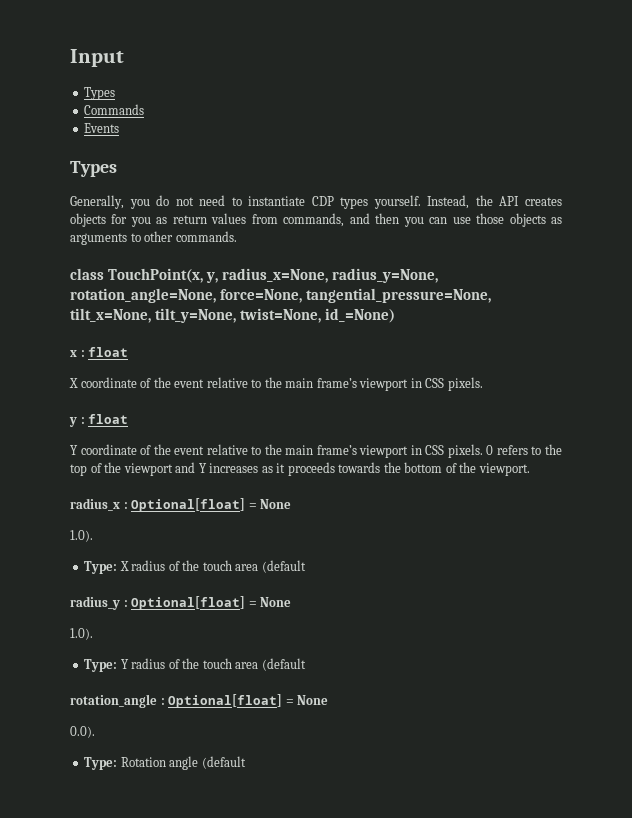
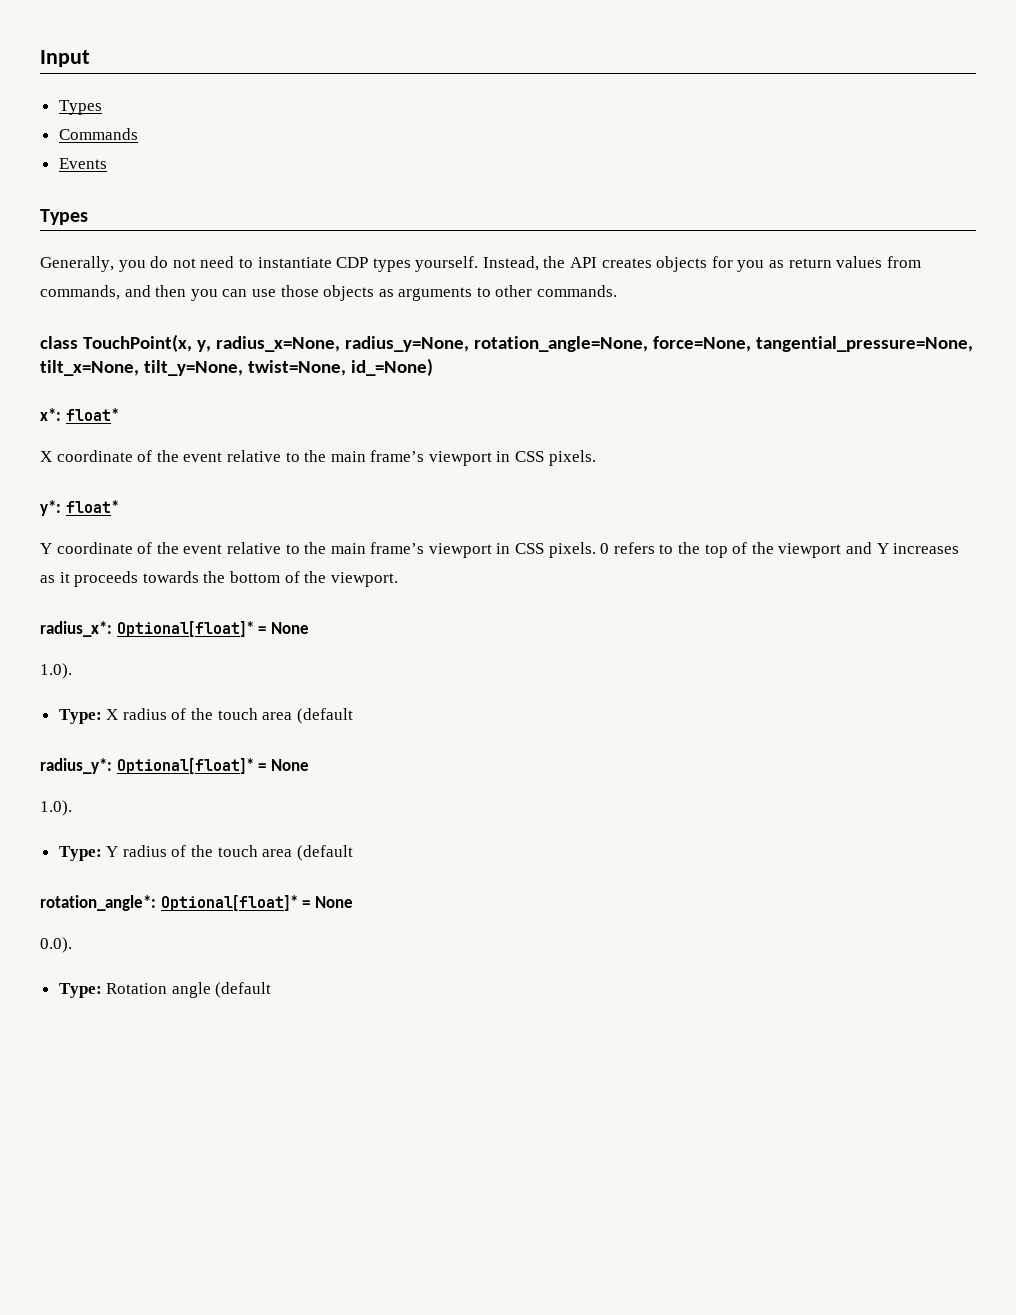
- x : float
+ x*: float*
- y : float
+ y*: float*
- radius_x : Optional[float] = None
+ radius_x*: Optional[float]* = None
- radius_y : Optional[float] = None
+ radius_y*: Optional[float]* = None
- rotation_angle : Optional[float] = None
+ rotation_angle*: Optional[float]* = None

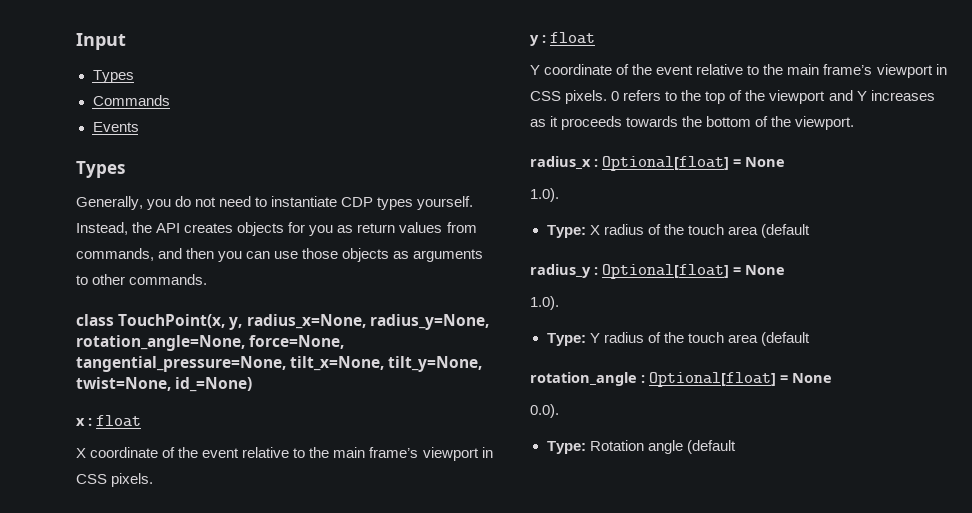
- x*: float*
+ x : float
- y*: float*
+ y : float
- radius_x*: Optional[float]* = None
+ radius_x : Optional[float] = None
- radius_y*: Optional[float]* = None
+ radius_y : Optional[float] = None
- rotation_angle*: Optional[float]* = None
+ rotation_angle : Optional[float] = None

